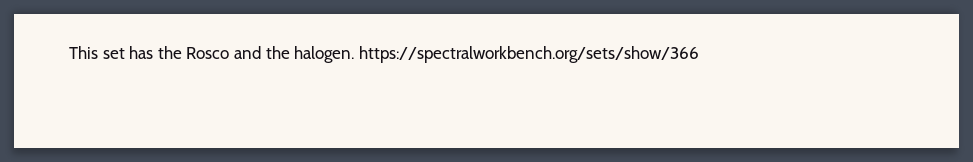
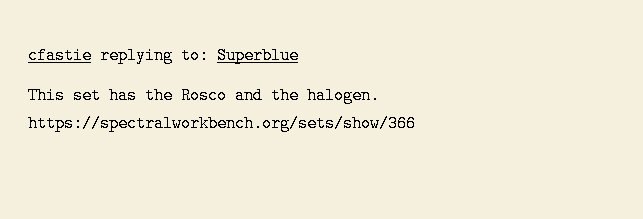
+ cfastie replying to: Superblue

